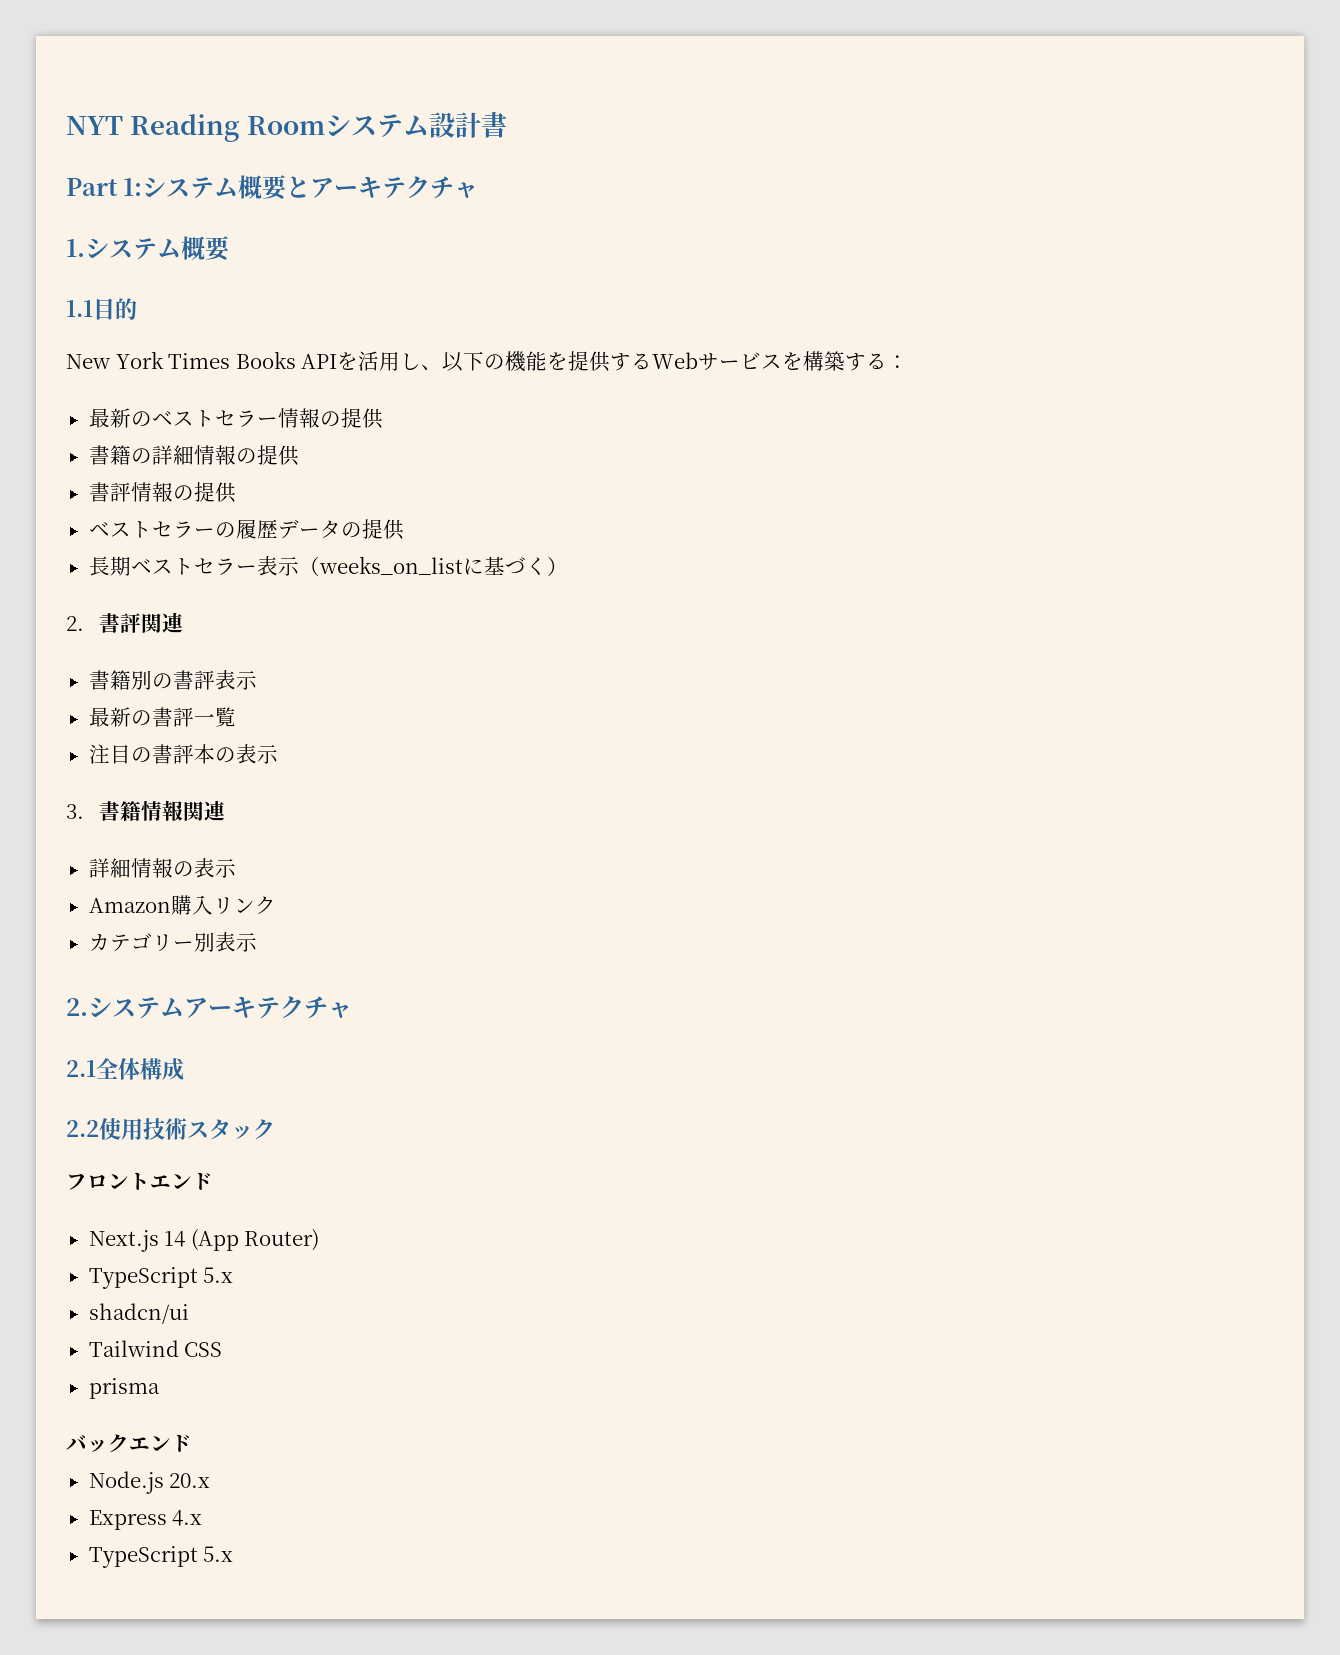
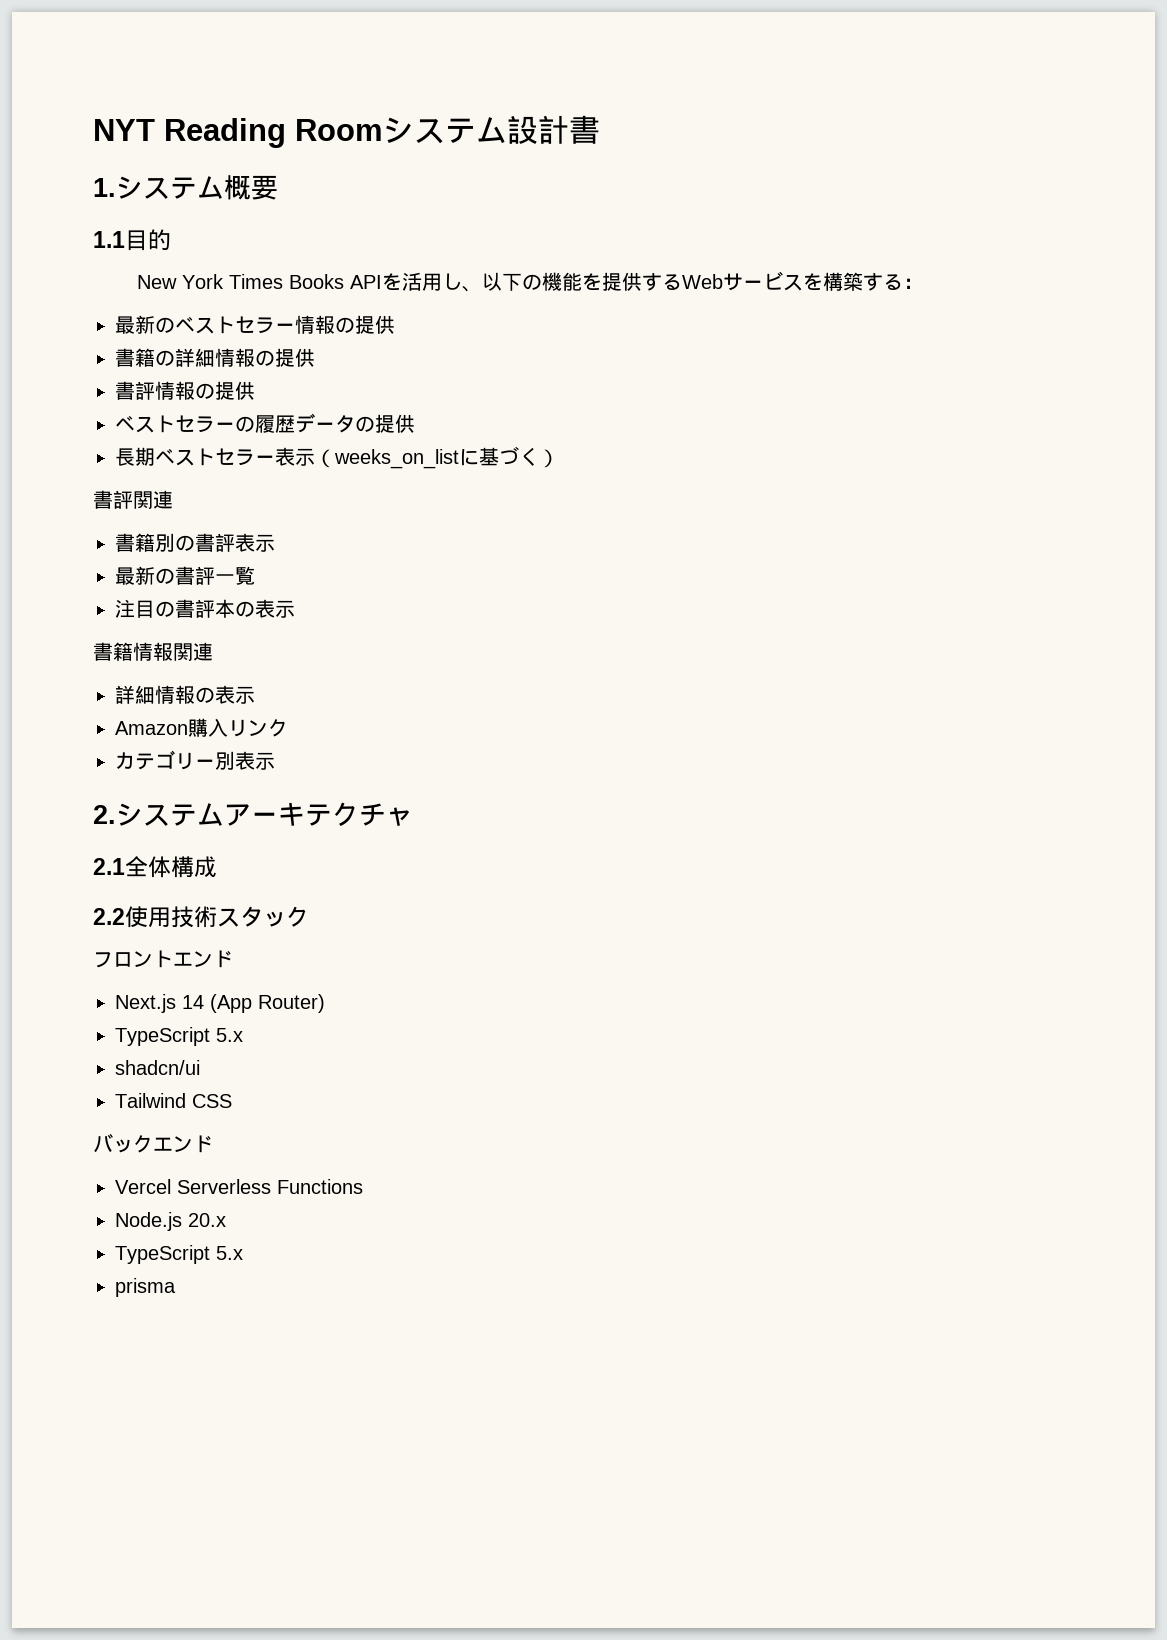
- Part 1:システム概要とアーキテクチャ
- 2.書評関連
+ 書評関連
- 3.書籍情報関連
+ 書籍情報関連
- prisma
+ Vercel Serverless Functions
  Node.js 20.x
- Express 4.x
  TypeScript 5.x
+ prisma

